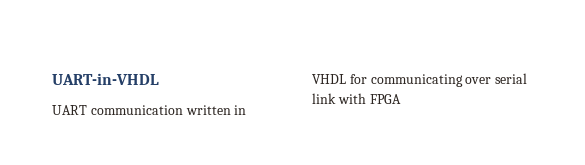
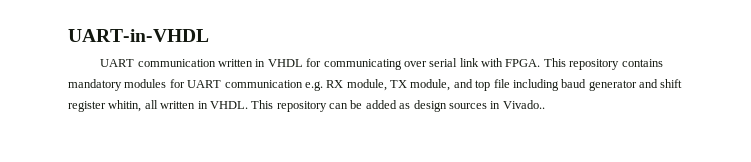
- UART communication written in VHDL for communicating over serial link with FPGA
+ UART communication written in VHDL for communicating over serial link with FPGA. This repository contains mandatory modules for UART communication e.g. RX module, TX module, and top file including baud generator and shift register whitin, all written in VHDL. This repository can be added as design sources in Vivado..

